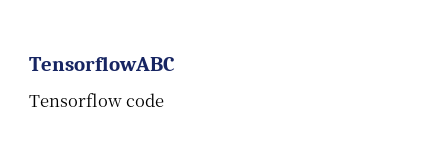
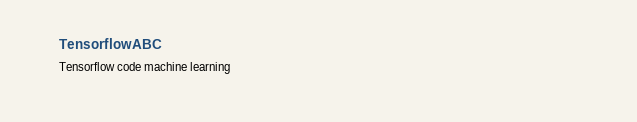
- Tensorflow code
+ Tensorflow code machine learning

